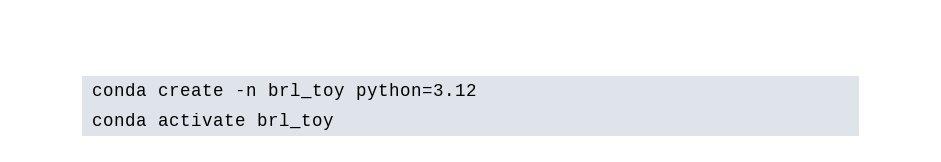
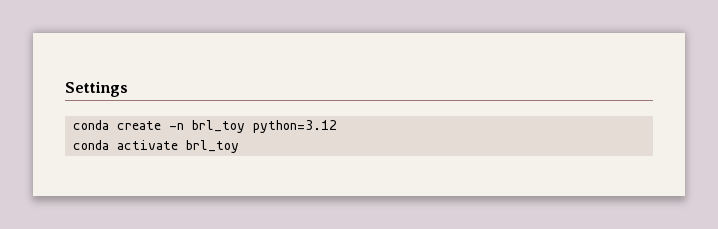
+ Settings

